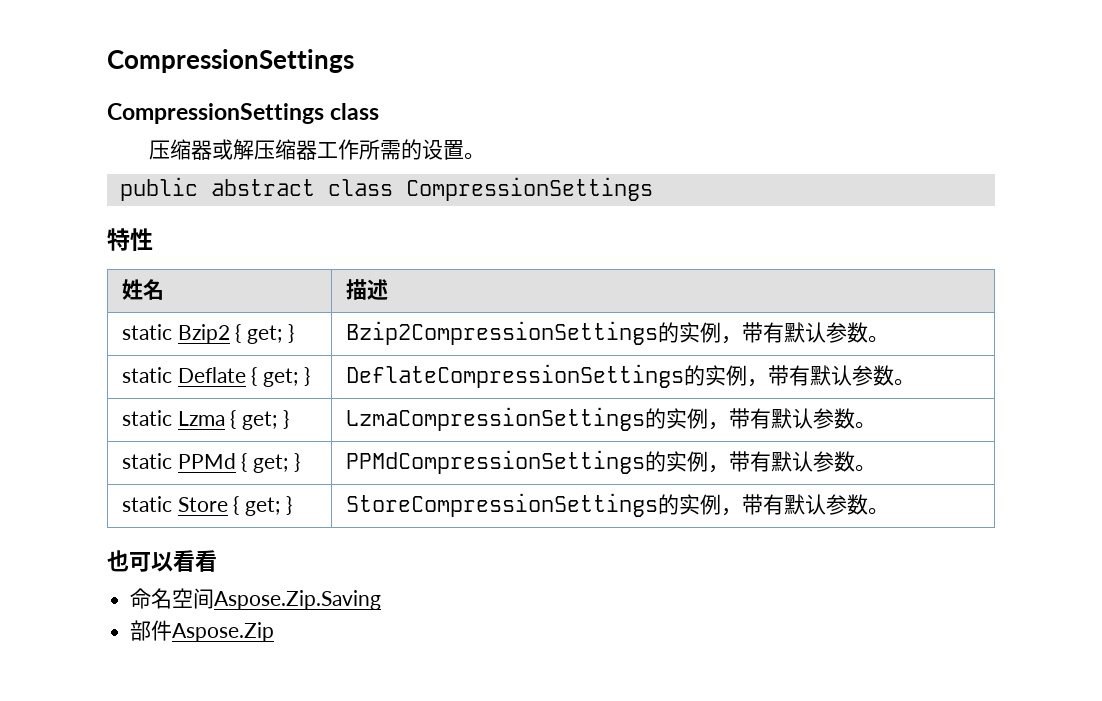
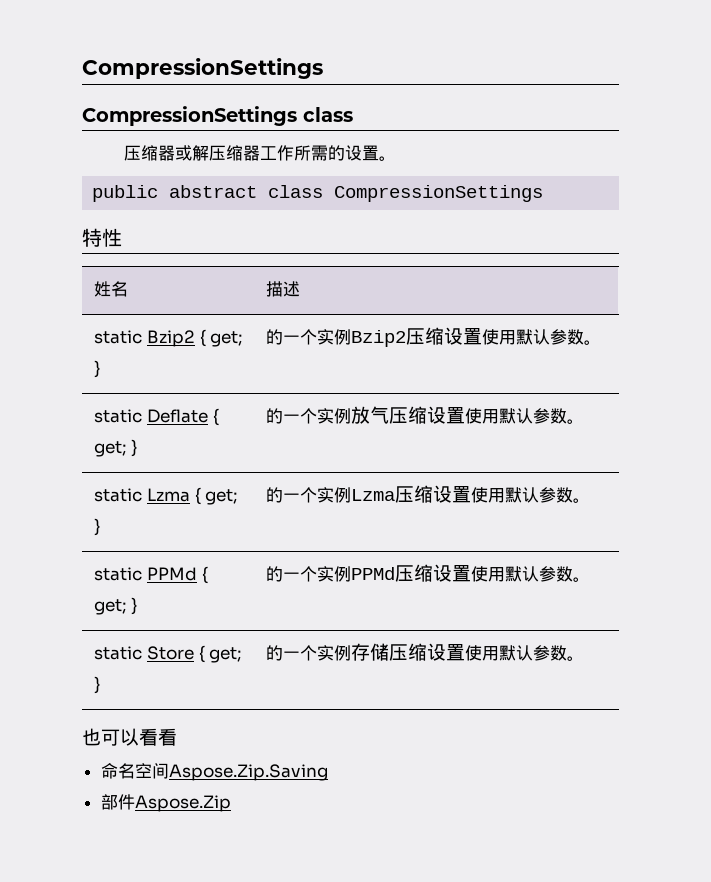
- static Bzip2 { get; } | Bzip2CompressionSettings的实例，带有默认参数。
+ static Bzip2 { get; } | 的一个实例Bzip2压缩设置使用默认参数。
- static Deflate { get; } | DeflateCompressionSettings的实例，带有默认参数。
+ static Deflate { get; } | 的一个实例放气压缩设置使用默认参数。
- static Lzma { get; } | LzmaCompressionSettings的实例，带有默认参数。
+ static Lzma { get; } | 的一个实例Lzma压缩设置使用默认参数。
- static PPMd { get; } | PPMdCompressionSettings的实例，带有默认参数。
+ static PPMd { get; } | 的一个实例PPMd压缩设置使用默认参数。
- static Store { get; } | StoreCompressionSettings的实例，带有默认参数。
+ static Store { get; } | 的一个实例存储压缩设置使用默认参数。

